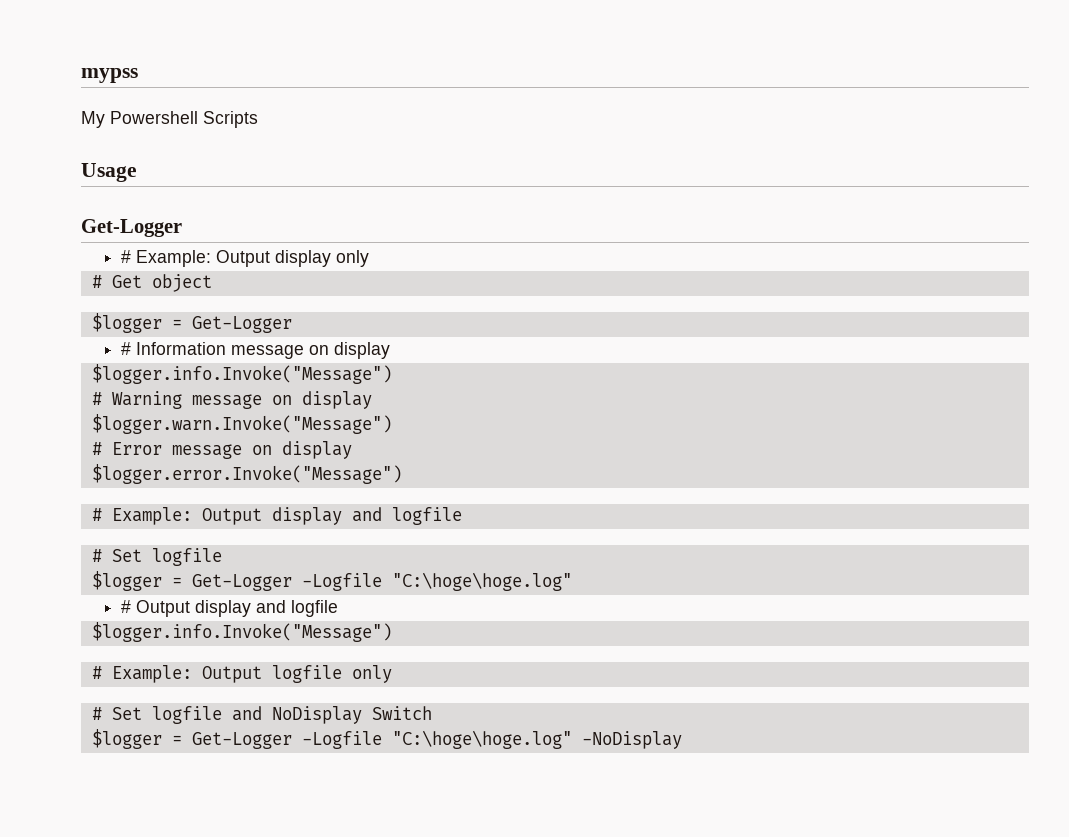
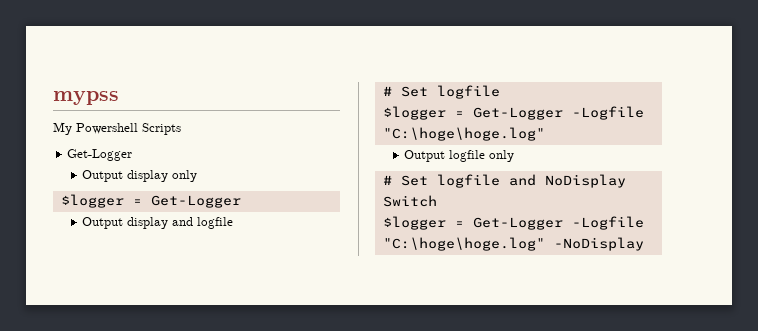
  My Powershell Scripts
- Usage
  Get-Logger
- # Example: Output display only
+ Output display only
- # Get object
- # Information message on display
- $logger.info.Invoke("Message")
- # Warning message on display
- $logger.warn.Invoke("Message")
- # Error message on display
- $logger.error.Invoke("Message")
- # Example: Output display and logfile
+ Output display and logfile
- # Output display and logfile
- $logger.info.Invoke("Message")
- # Example: Output logfile only
+ Output logfile only

